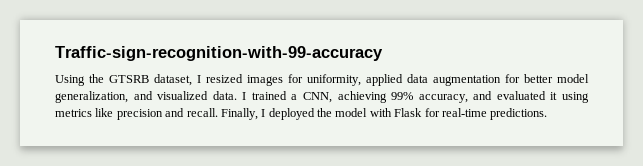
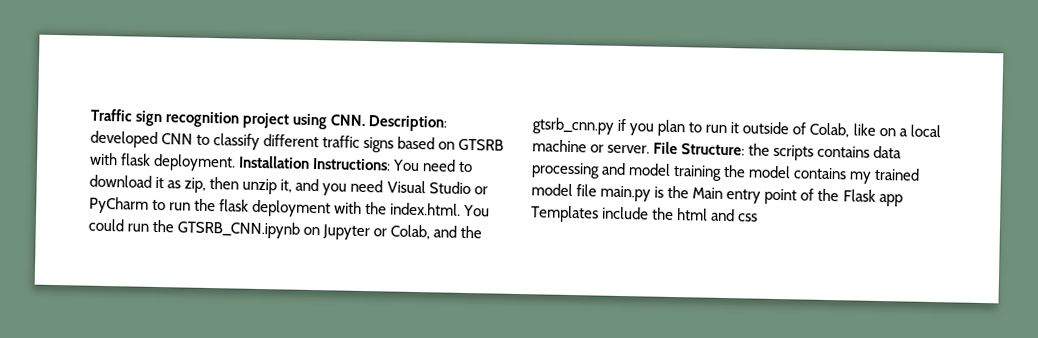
- Traffic-sign-recognition-with-99-accuracy
- Using the GTSRB dataset, I resized images for uniformity, applied data augmentation for better model generalization, and visualized data. I trained a CNN, achieving 99% accuracy, and evaluated it using metrics like precision and recall. Finally, I deployed the model with Flask for real-time predictions.
+ Traffic sign recognition project using CNN. Description: developed CNN to classify different traffic signs based on GTSRB with flask deployment. Installation Instructions: You need to download it as zip, then unzip it, and you need Visual Studio or PyCharm to run the flask deployment with the index.html. You could run the GTSRB_CNN.ipynb on Jupyter or Colab, and the gtsrb_cnn.py if you plan to run it outside of Colab, like on a local machine or server. File Structure: the scripts contains data processing and model training the model contains my trained model file main.py is the Main entry point of the Flask app Templates include the html and css

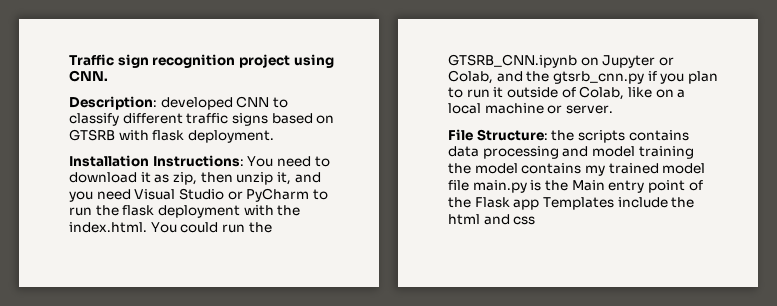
- Traffic sign recognition project using CNN. Description:
+ Traffic sign recognition project using CNN.
+ Description:
- developed CNN to classify different traffic signs based on GTSRB with flask deployment. Installation Instructions:
+ developed CNN to classify different traffic signs based on GTSRB with flask deployment.
+ Installation Instructions:
- You need to download it as zip, then unzip it, and you need Visual Studio or PyCharm to run the flask deployment with the index.html. You could run the GTSRB_CNN.ipynb on Jupyter or Colab, and the gtsrb_cnn.py if you plan to run it outside of Colab, like on a local machine or server. File Structure:
+ You need to download it as zip, then unzip it, and you need Visual Studio or PyCharm to run the flask deployment with the index.html. You could run the GTSRB_CNN.ipynb on Jupyter or Colab, and the gtsrb_cnn.py if you plan to run it outside of Colab, like on a local machine or server.
+ File Structure:

